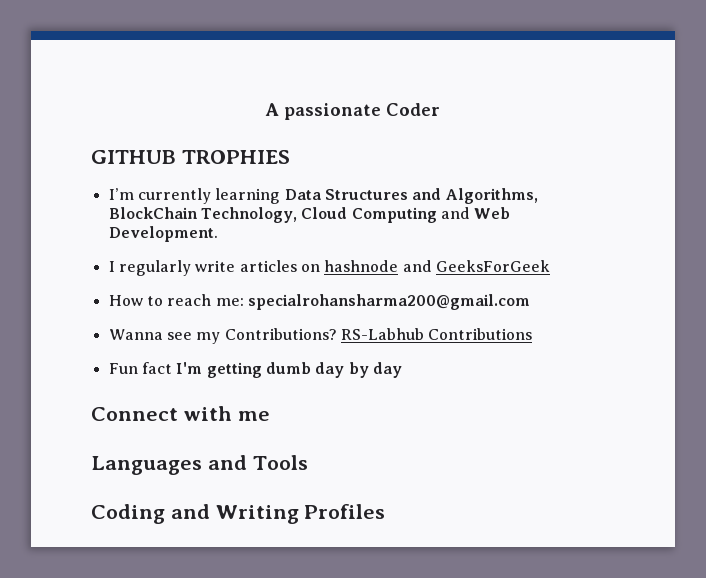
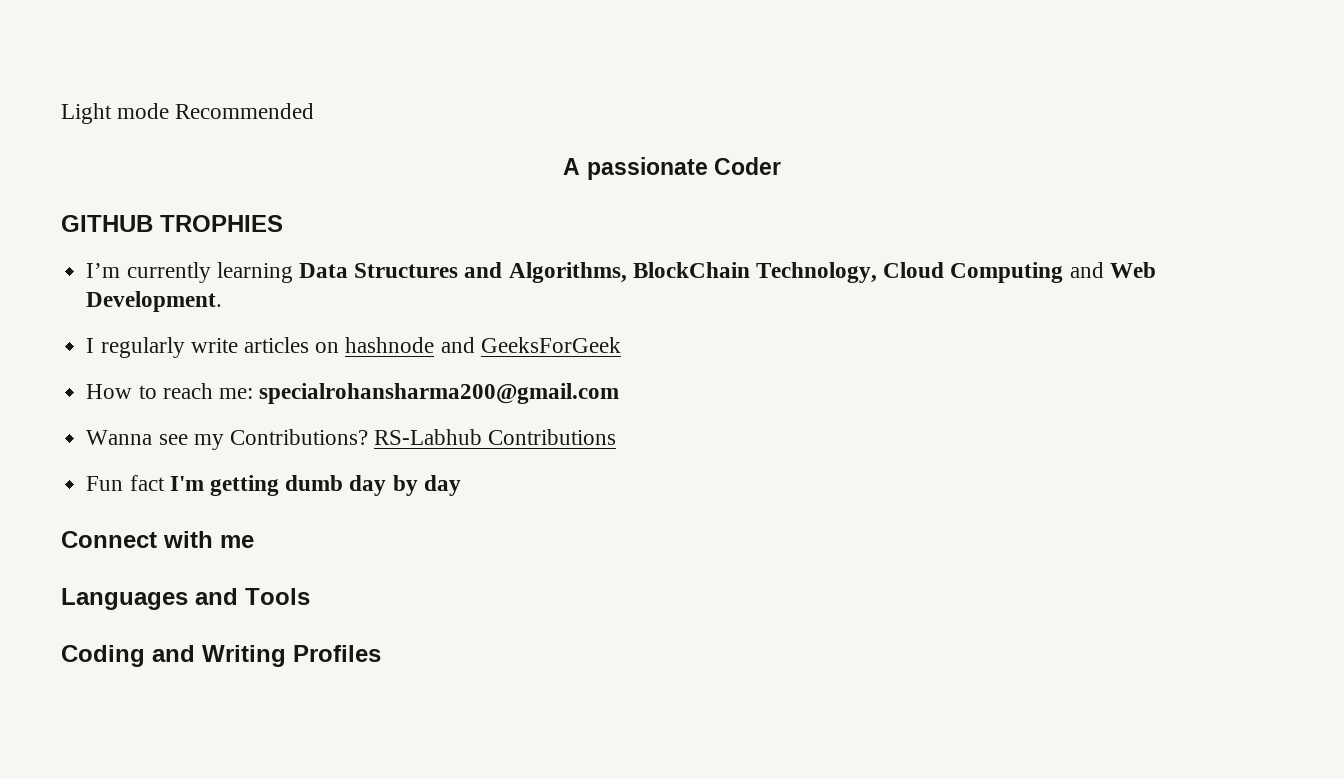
+ Light mode Recommended

